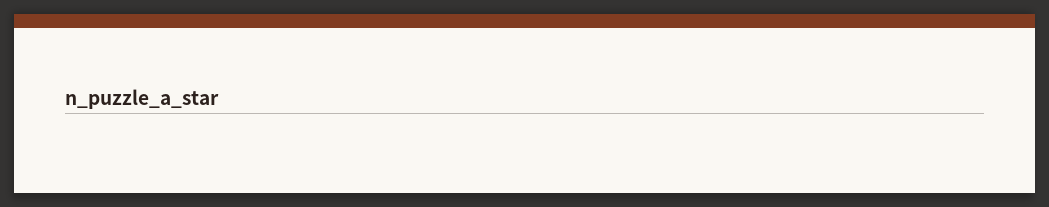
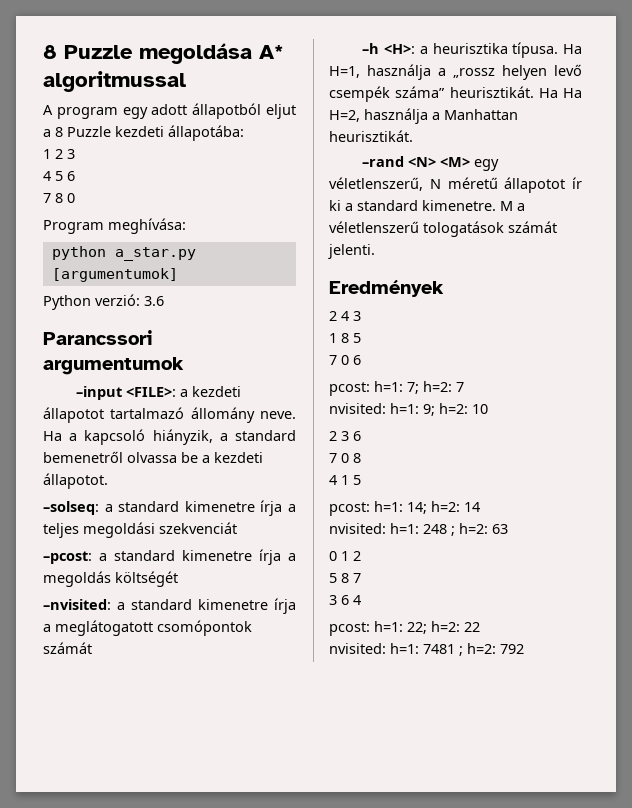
- n_puzzle_a_star
+ 8 Puzzle megoldása A* algoritmussal
+ A program egy adott állapotból eljut a 8 Puzzle kezdeti állapotába:
+ 1 2 3
+ 4 5 6
+ 7 8 0
+ Program meghívása:
+ python a_star.py [argumentumok]
+ Python verzió: 3.6
+ Parancssori argumentumok
+ –input <FILE>: a kezdeti állapotot tartalmazó állomány neve. Ha a kapcsoló hiányzik, a standard bemenetről olvassa be a kezdeti állapotot.
+ –solseq: a standard kimenetre írja a teljes megoldási szekvenciát
+ –pcost: a standard kimenetre írja a megoldás költségét
+ –nvisited: a standard kimenetre írja a meglátogatott csomópontok számát
+ –h <H>: a heurisztika típusa. Ha H=1, használja a „rossz helyen levő csempék száma” heurisztikát. Ha Ha H=2, használja a Manhattan heurisztikát.
+ –rand <N> <M> egy véletlenszerű, N méretű állapotot ír ki a standard kimenetre. M a véletlenszerű tologatások számát jelenti.
+ Eredmények
+ 2 4 3
+ 1 8 5
+ 7 0 6
+ pcost: h=1: 7; h=2: 7
+ nvisited: h=1: 9; h=2: 10
+ 2 3 6
+ 7 0 8
+ 4 1 5
+ pcost: h=1: 14; h=2: 14
+ nvisited: h=1: 248 ; h=2: 63
+ 0 1 2
+ 5 8 7
+ 3 6 4
+ pcost: h=1: 22; h=2: 22
+ nvisited: h=1: 7481 ; h=2: 792

